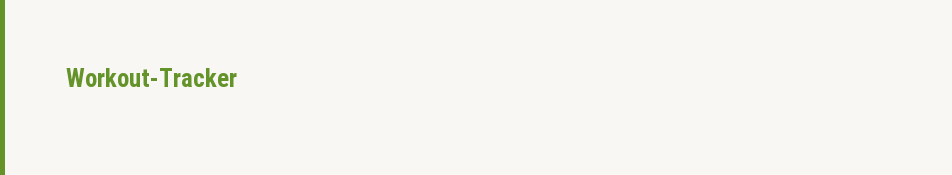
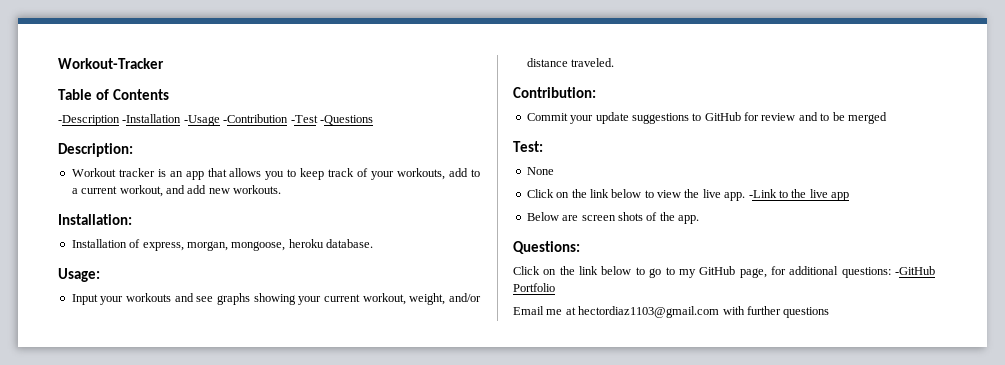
+ Table of Contents
+ -Description -Installation -Usage -Contribution -Test -Questions
+ Description:
+ Workout tracker is an app that allows you to keep track of your workouts, add to a current workout, and add new workouts.
+ Installation:
+ Installation of express, morgan, mongoose, heroku database.
+ Usage:
+ Input your workouts and see graphs showing your current workout, weight, and/or distance traveled.
+ Contribution:
+ Commit your update suggestions to GitHub for review and to be merged
+ Test:
+ None
+ Click on the link below to view the live app. -Link to the live app
+ Below are screen shots of the app.
+ Questions:
+ Click on the link below to go to my GitHub page, for additional questions: -GitHub Portfolio
+ Email me at hectordiaz1103@gmail.com with further questions

